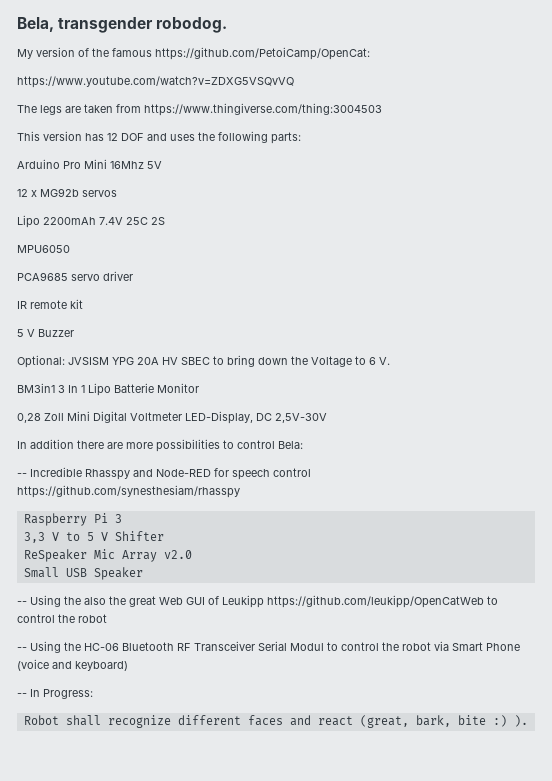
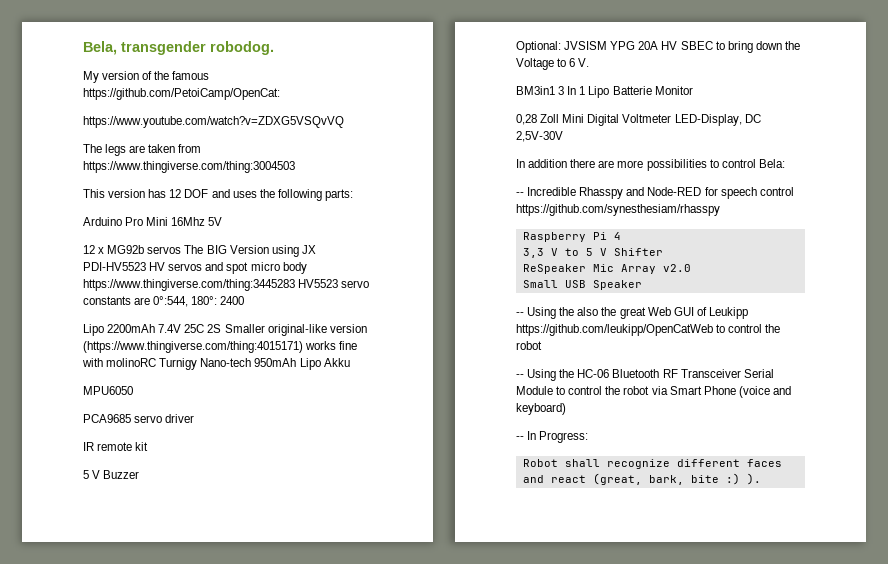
- 12 x MG92b servos
+ 12 x MG92b servos The BIG Version using JX PDI-HV5523 HV servos and spot micro body https://www.thingiverse.com/thing:3445283 HV5523 servo constants are 0°:544, 180°: 2400
- Lipo 2200mAh 7.4V 25C 2S
+ Lipo 2200mAh 7.4V 25C 2S Smaller original-like version (https://www.thingiverse.com/thing:4015171) works fine with molinoRC Turnigy Nano-tech 950mAh Lipo Akku
- Raspberry Pi 3
+ Raspberry Pi 4
- -- Using the HC-06 Bluetooth RF Transceiver Serial Modul to control the robot via Smart Phone (voice and keyboard)
+ -- Using the HC-06 Bluetooth RF Transceiver Serial Module to control the robot via Smart Phone (voice and keyboard)

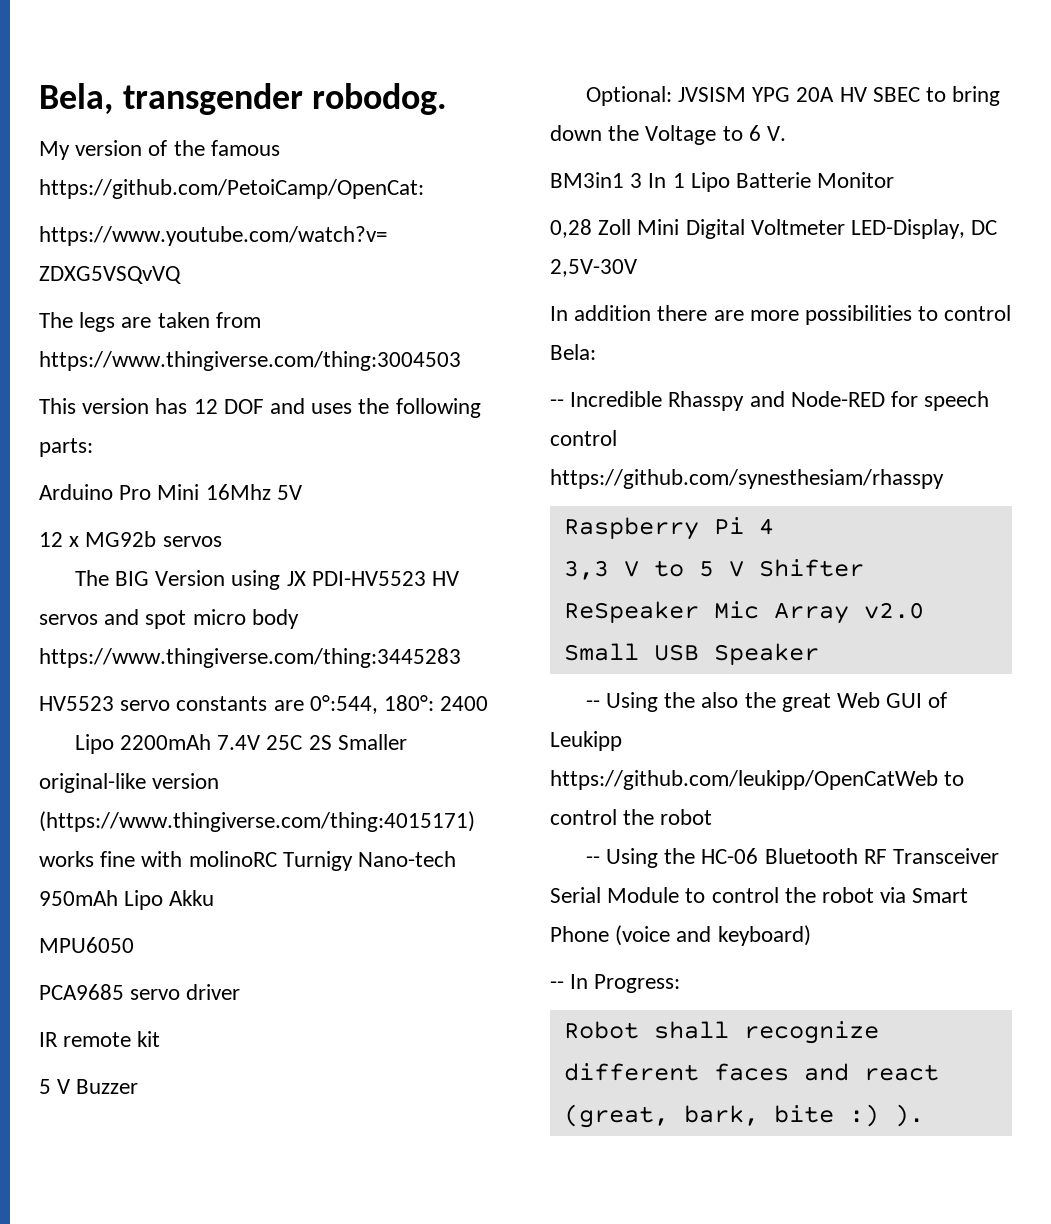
- 12 x MG92b servos The BIG Version using JX PDI-HV5523 HV servos and spot micro body https://www.thingiverse.com/thing:3445283 HV5523 servo constants are 0°:544, 180°: 2400
+ 12 x MG92b servos
+ The BIG Version using JX PDI-HV5523 HV servos and spot micro body https://www.thingiverse.com/thing:3445283
+ HV5523 servo constants are 0°:544, 180°: 2400

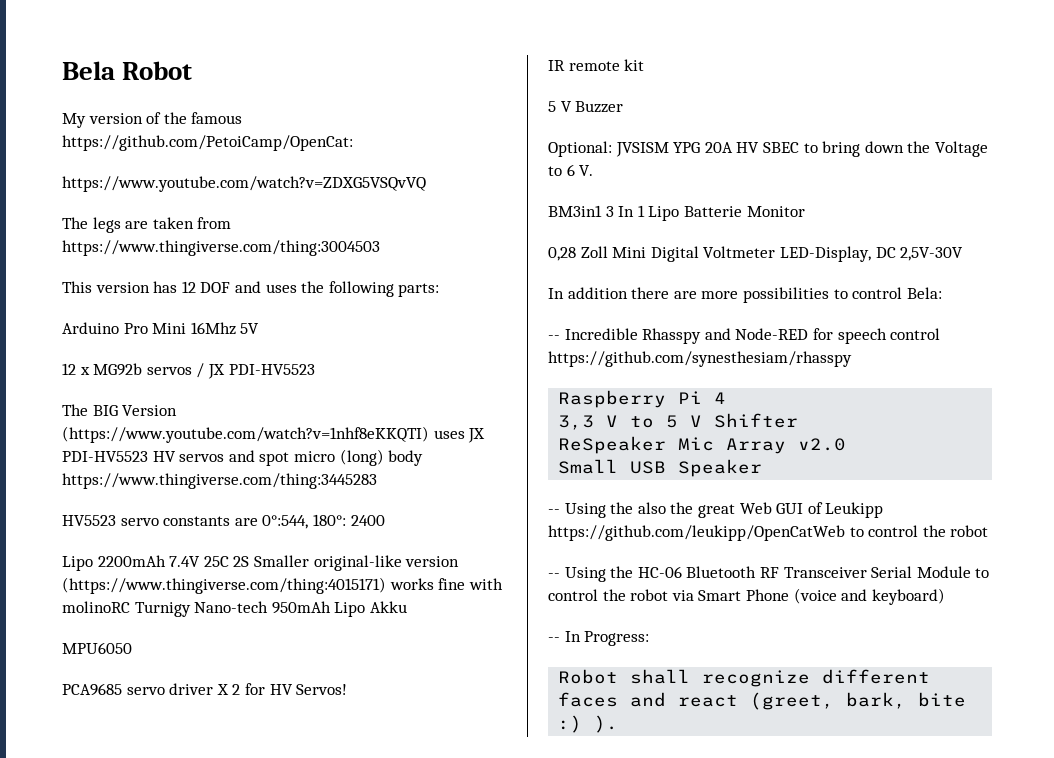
- Bela, transgender robodog.
+ Bela Robot
- 12 x MG92b servos
+ 12 x MG92b servos / JX PDI-HV5523
- The BIG Version using JX PDI-HV5523 HV servos and spot micro body https://www.thingiverse.com/thing:3445283
+ The BIG Version (https://www.youtube.com/watch?v=1nhf8eKKQTI) uses JX PDI-HV5523 HV servos and spot micro (long) body https://www.thingiverse.com/thing:3445283
- PCA9685 servo driver
+ PCA9685 servo driver X 2 for HV Servos!
- Robot shall recognize different faces and react (great, bark, bite :) ).
+ Robot shall recognize different faces and react (greet, bark, bite :) ).

